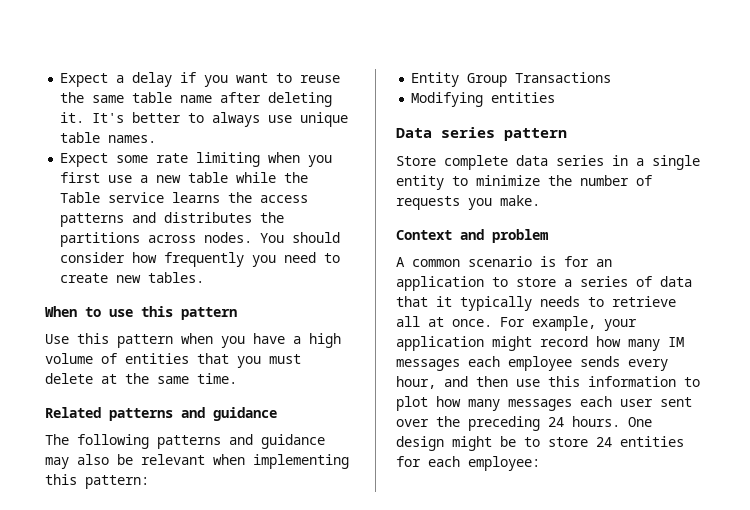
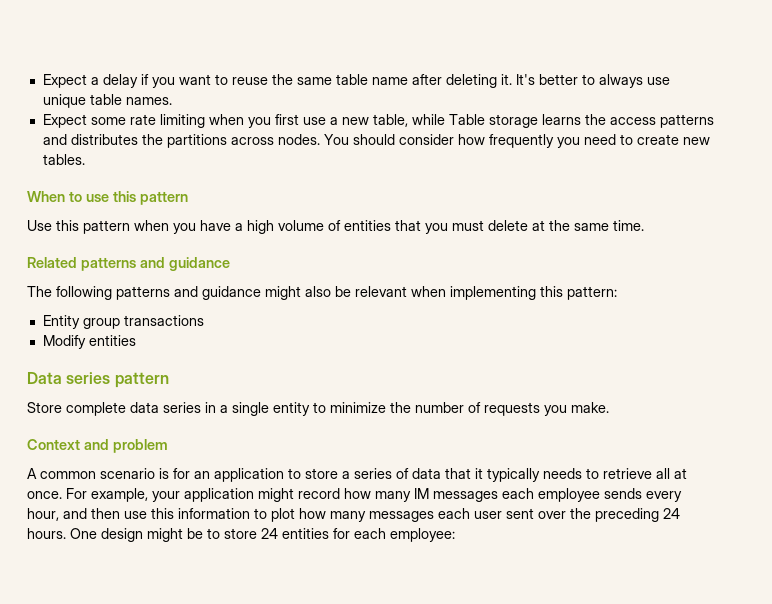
- Expect some rate limiting when you first use a new table while the Table service learns the access patterns and distributes the partitions across nodes.
+ Expect some rate limiting when you first use a new table, while Table storage learns the access patterns and distributes the partitions across nodes.
- The following patterns and guidance may also be relevant when implementing this pattern:
+ The following patterns and guidance might also be relevant when implementing this pattern:
- Entity Group Transactions
- Modifying entities
+ Entity group transactions
+ Modify entities

